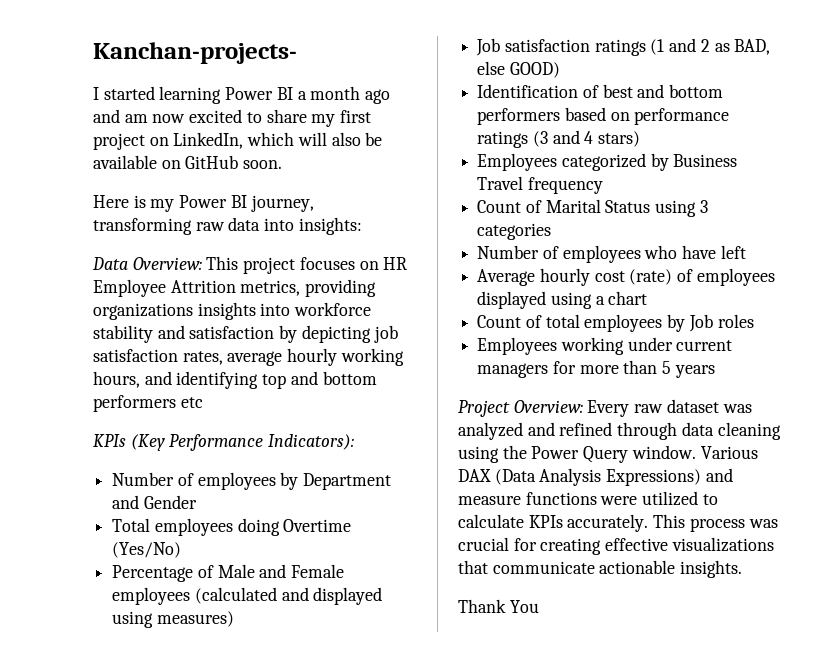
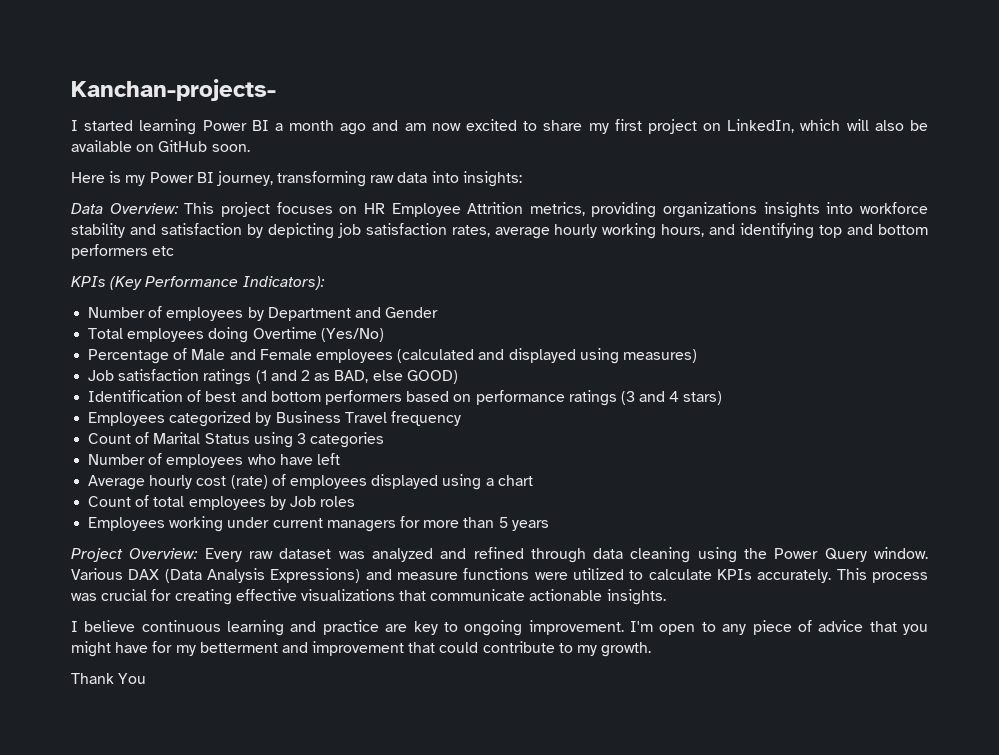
+ I believe continuous learning and practice are key to ongoing improvement. I'm open to any piece of advice that you might have for my betterment and improvement that could contribute to my growth.

